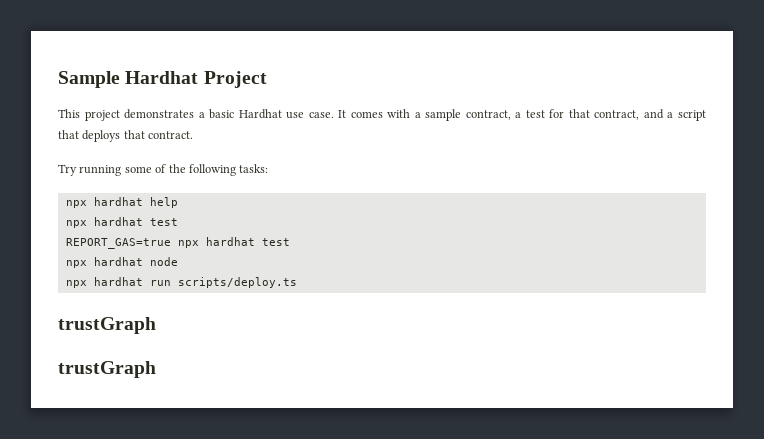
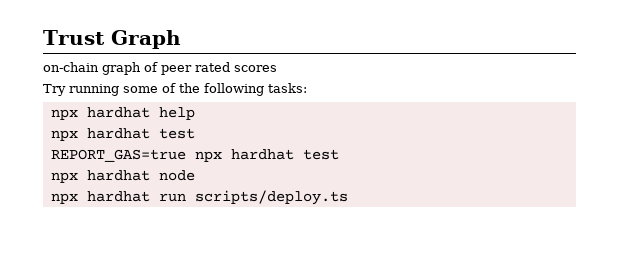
- Sample Hardhat Project
- This project demonstrates a basic Hardhat use case. It comes with a sample contract, a test for that contract, and a script that deploys that contract.
+ Trust Graph
+ on-chain graph of peer rated scores
  npx hardhat run scripts/deploy.ts
- trustGraph
- trustGraph

